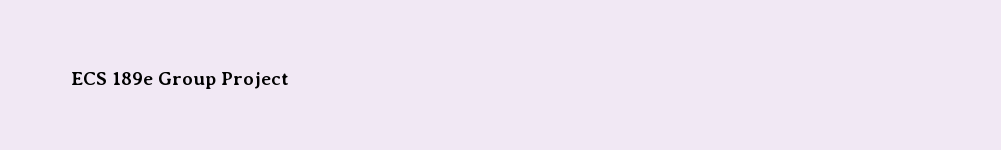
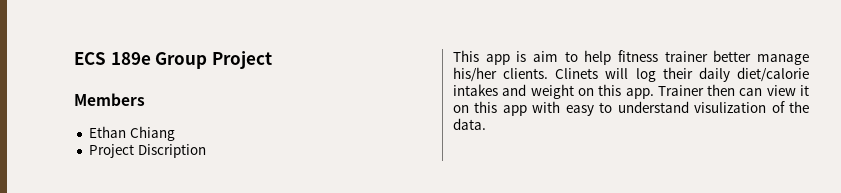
+ Members
+ Ethan Chiang
+ Project Discription
+ This app is aim to help fitness trainer better manage his/her clients. Clinets will log their daily diet/calorie intakes and weight on this app. Trainer then can view it on this app with easy to understand visulization of the data.

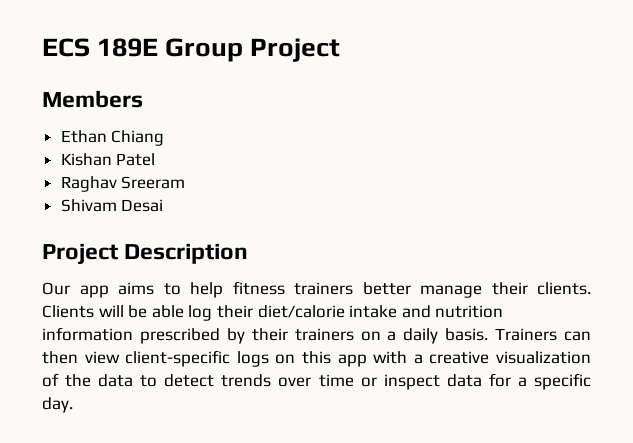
- ECS 189e Group Project
+ ECS 189E Group Project
- Project Discription
- This app is aim to help fitness trainer better manage his/her clients. Clinets will log their daily diet/calorie intakes and weight on this app. Trainer then can view it on this app with easy to understand visulization of the data.
+ Kishan Patel
+ Raghav Sreeram
+ Shivam Desai
+ Project Description
+ Our app aims to help fitness trainers better manage their clients. Clients will be able log their diet/calorie intake and nutrition information prescribed by their trainers on a daily basis. Trainers can then view client-specific logs on this app with a creative visualization of the data to detect trends over time or inspect data for a specific day.

